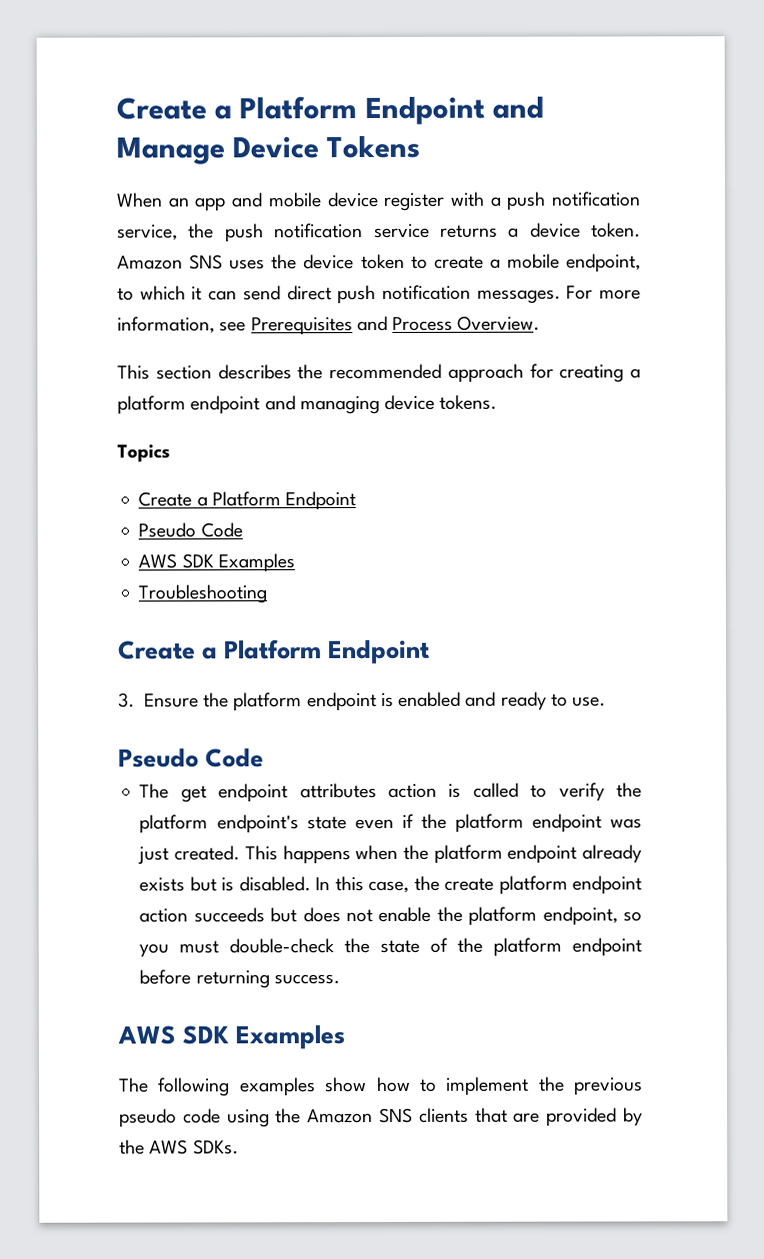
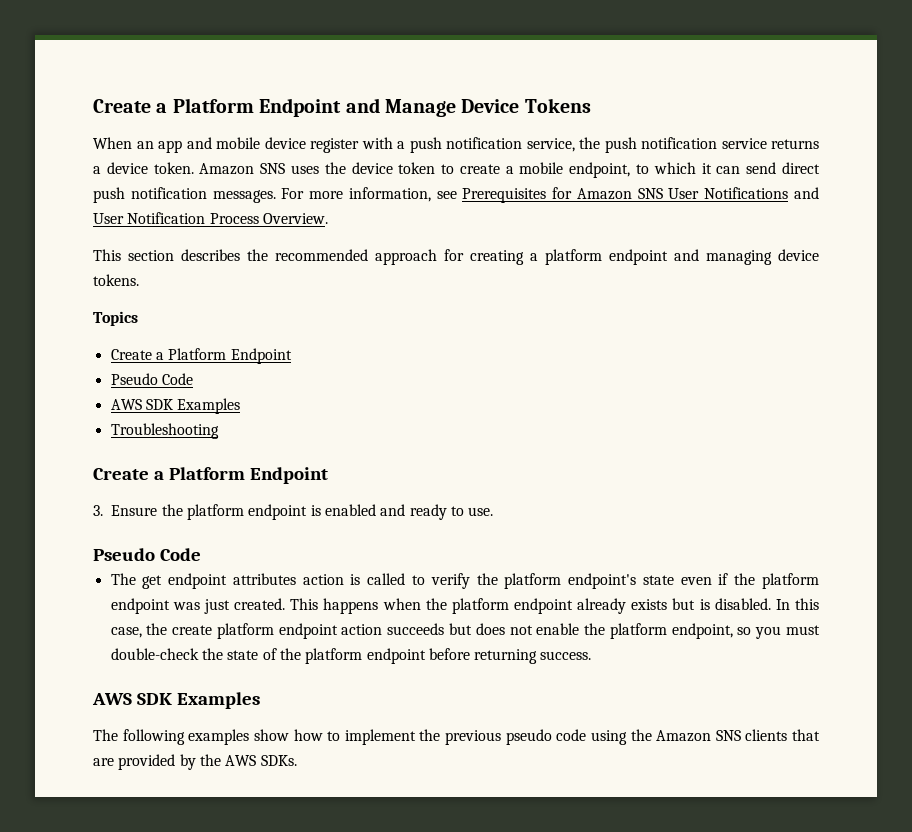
- For more information, see Prerequisites and Process Overview.
+ For more information, see Prerequisites for Amazon SNS User Notifications and User Notification Process Overview.

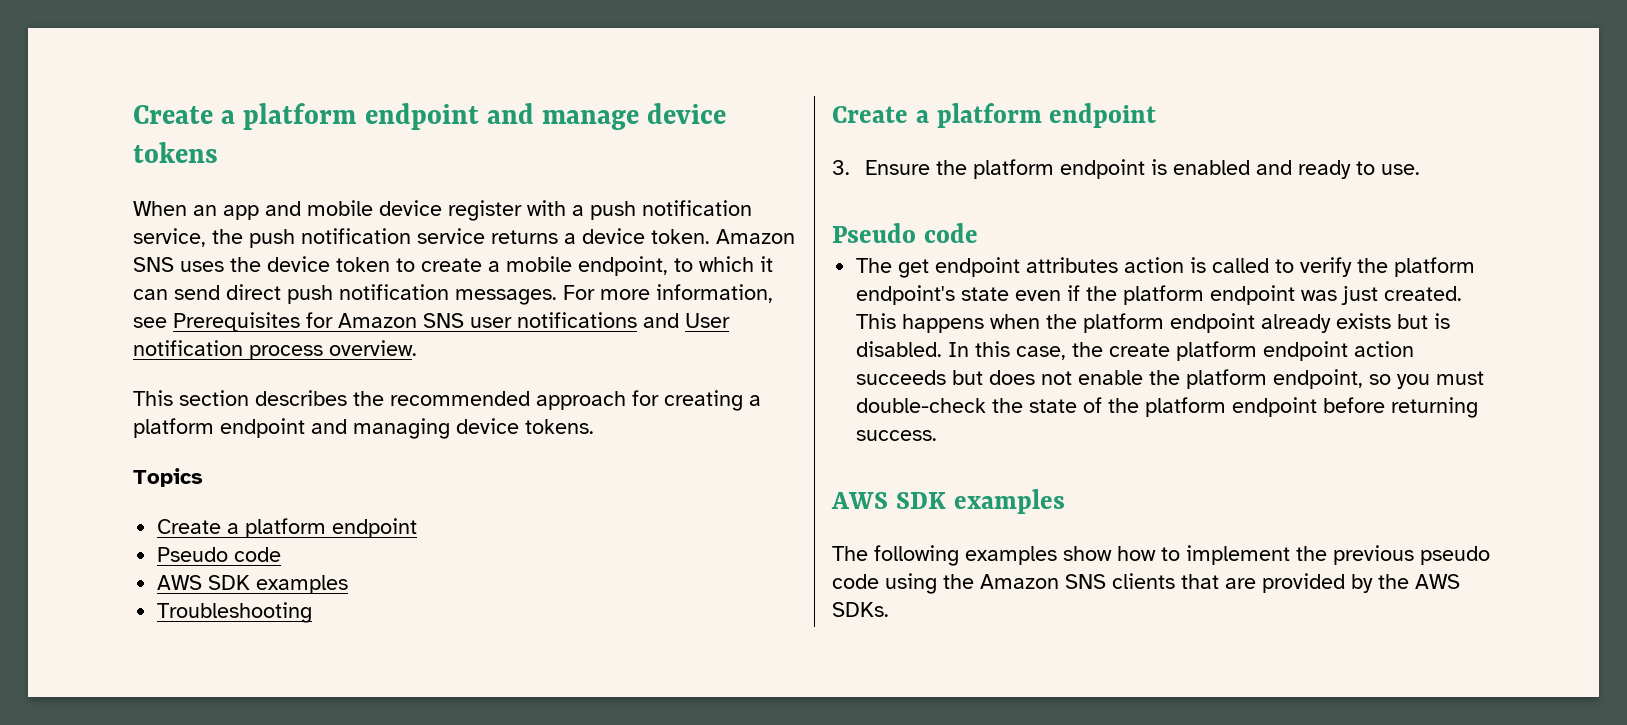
- Create a Platform Endpoint and Manage Device Tokens
+ Create a platform endpoint and manage device tokens
- For more information, see Prerequisites for Amazon SNS User Notifications and User Notification Process Overview.
+ For more information, see Prerequisites for Amazon SNS user notifications and User notification process overview.
  Topics
- Create a Platform Endpoint
- Pseudo Code
- AWS SDK Examples
+ Create a platform endpoint
+ Pseudo code
+ AWS SDK examples
  Troubleshooting
- Create a Platform Endpoint
+ Create a platform endpoint
  3. Ensure the platform endpoint is enabled and ready to use.
- Pseudo Code
+ Pseudo code
  In this case, the create platform endpoint action succeeds but does not enable the platform endpoint, so you must double-check the state of the platform endpoint before returning success.
- AWS SDK Examples
+ AWS SDK examples

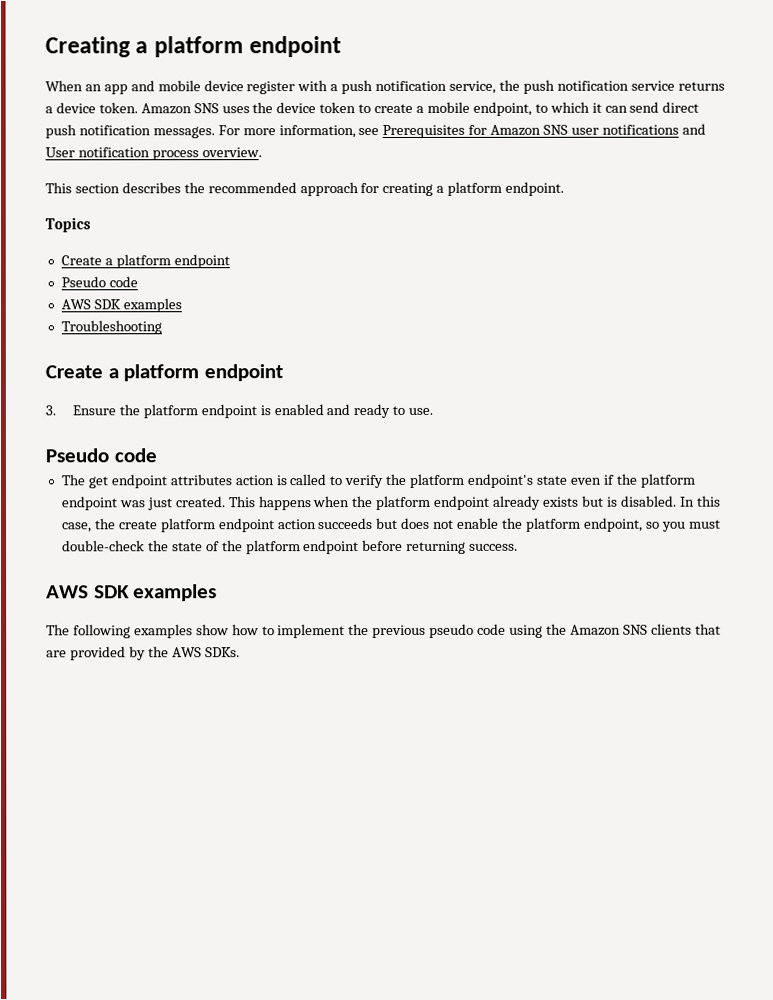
- Create a platform endpoint and manage device tokens
+ Creating a platform endpoint
- This section describes the recommended approach for creating a platform endpoint and managing device tokens.
+ This section describes the recommended approach for creating a platform endpoint.

